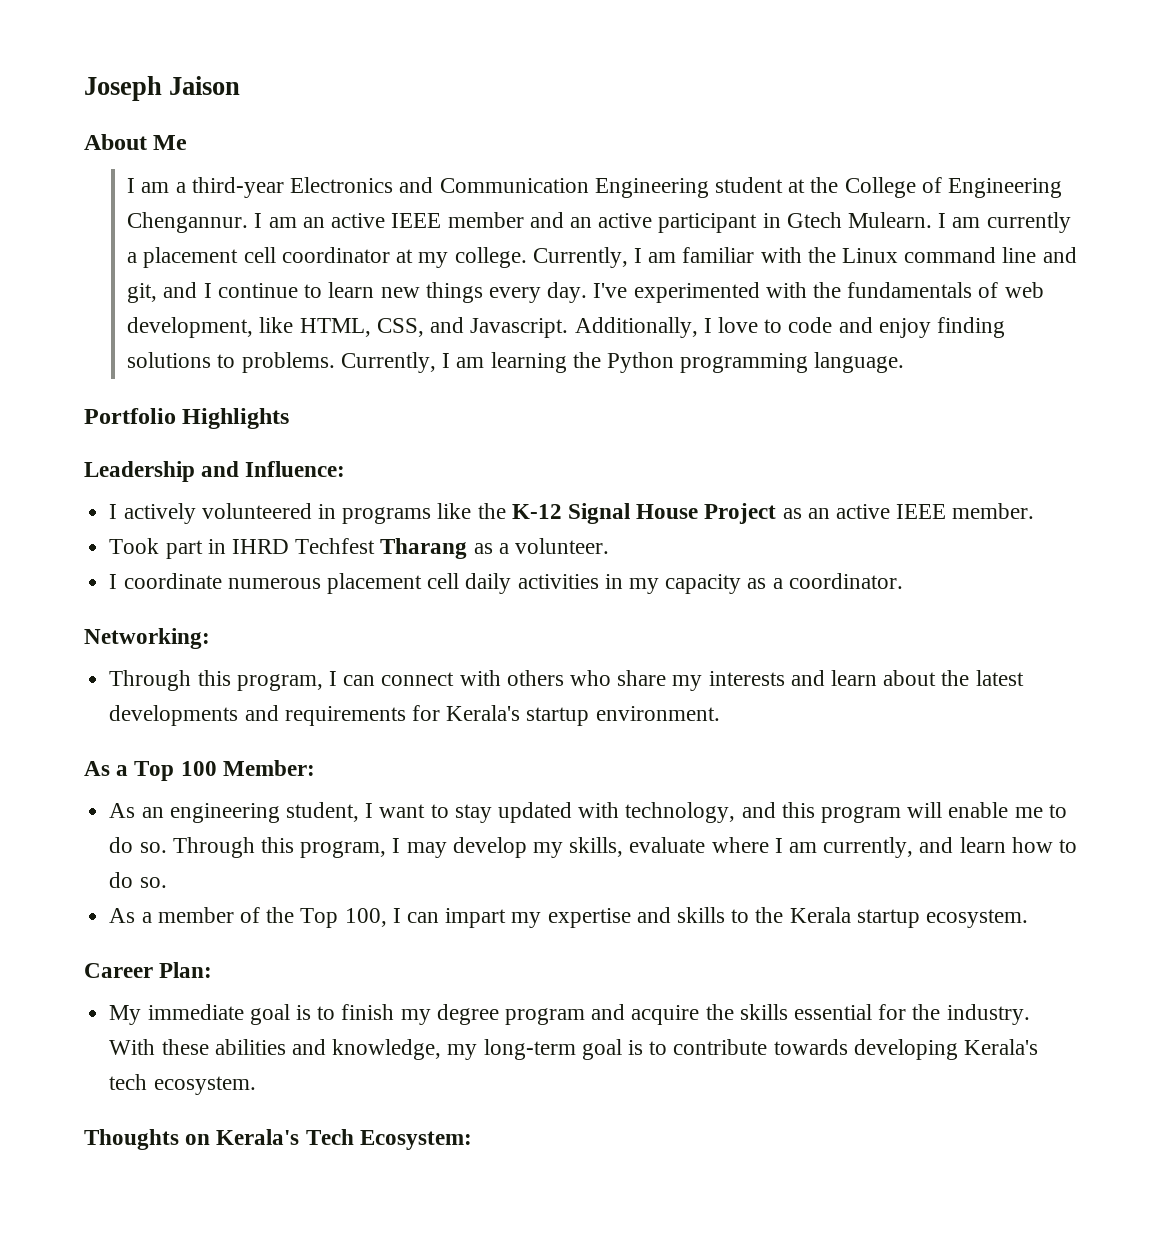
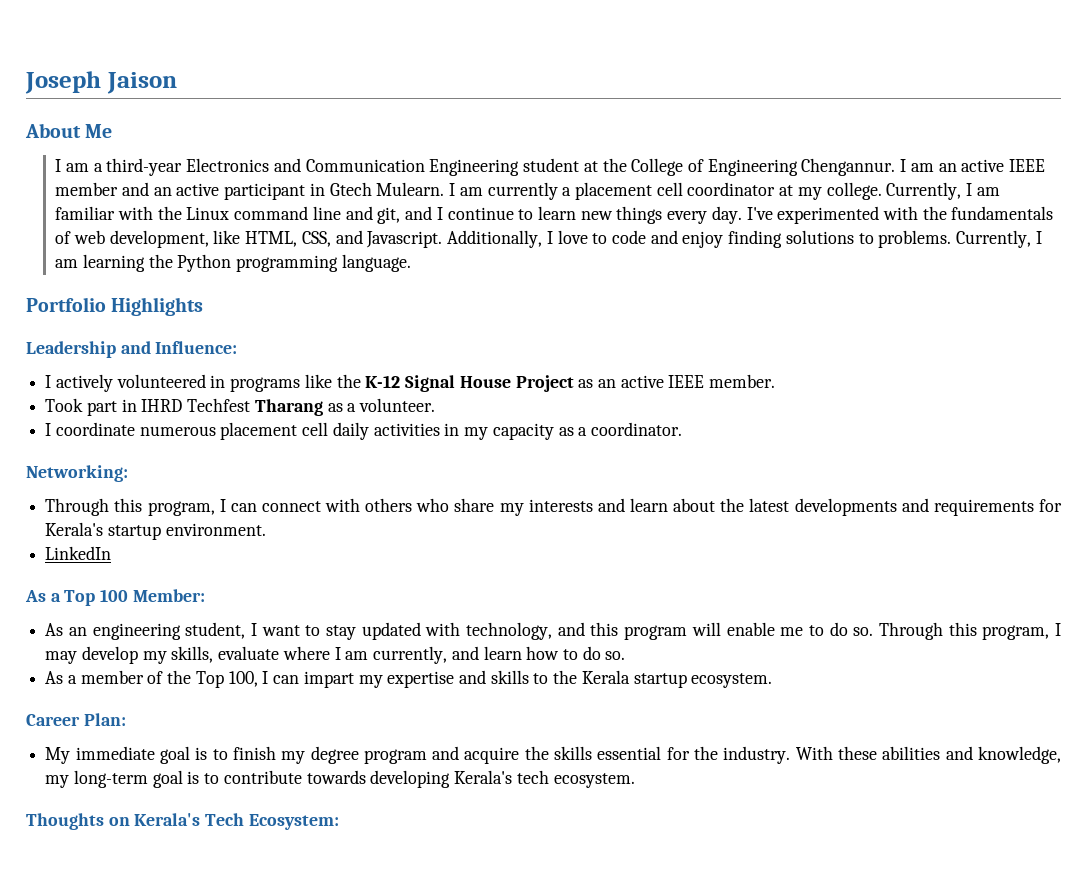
+ LinkedIn

